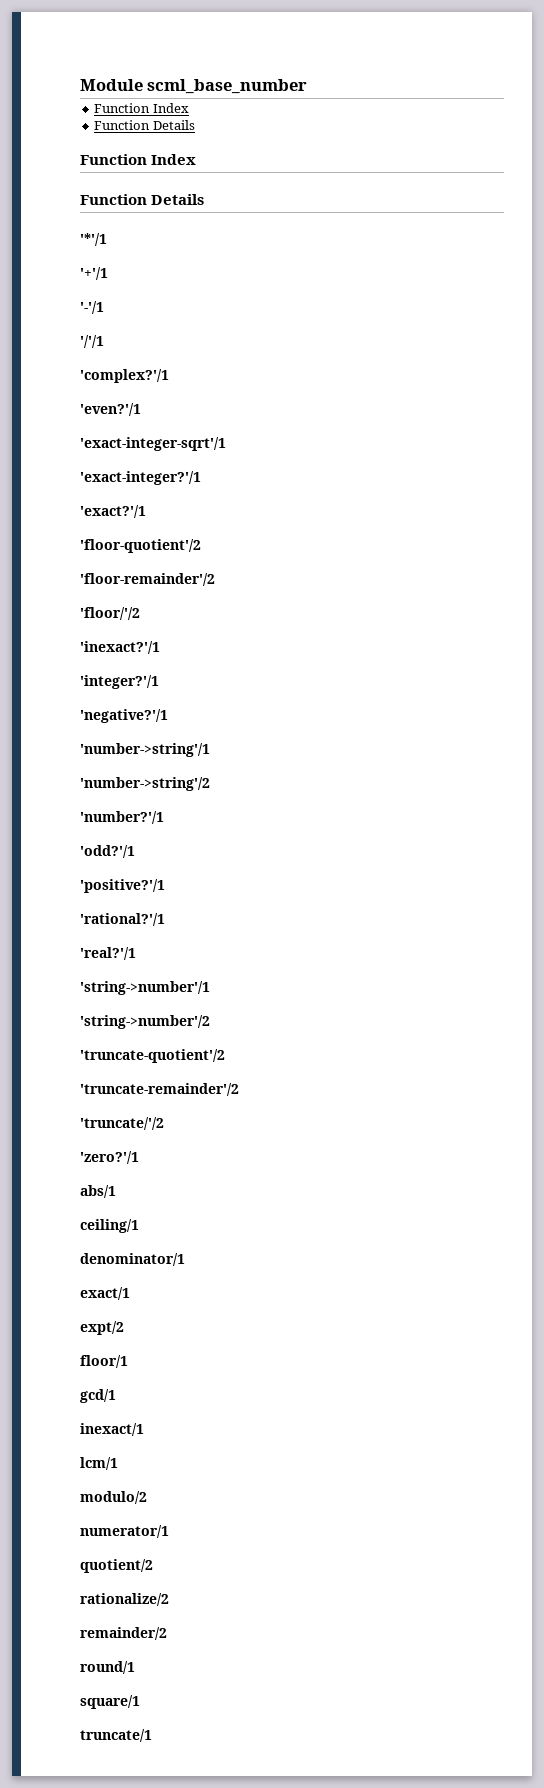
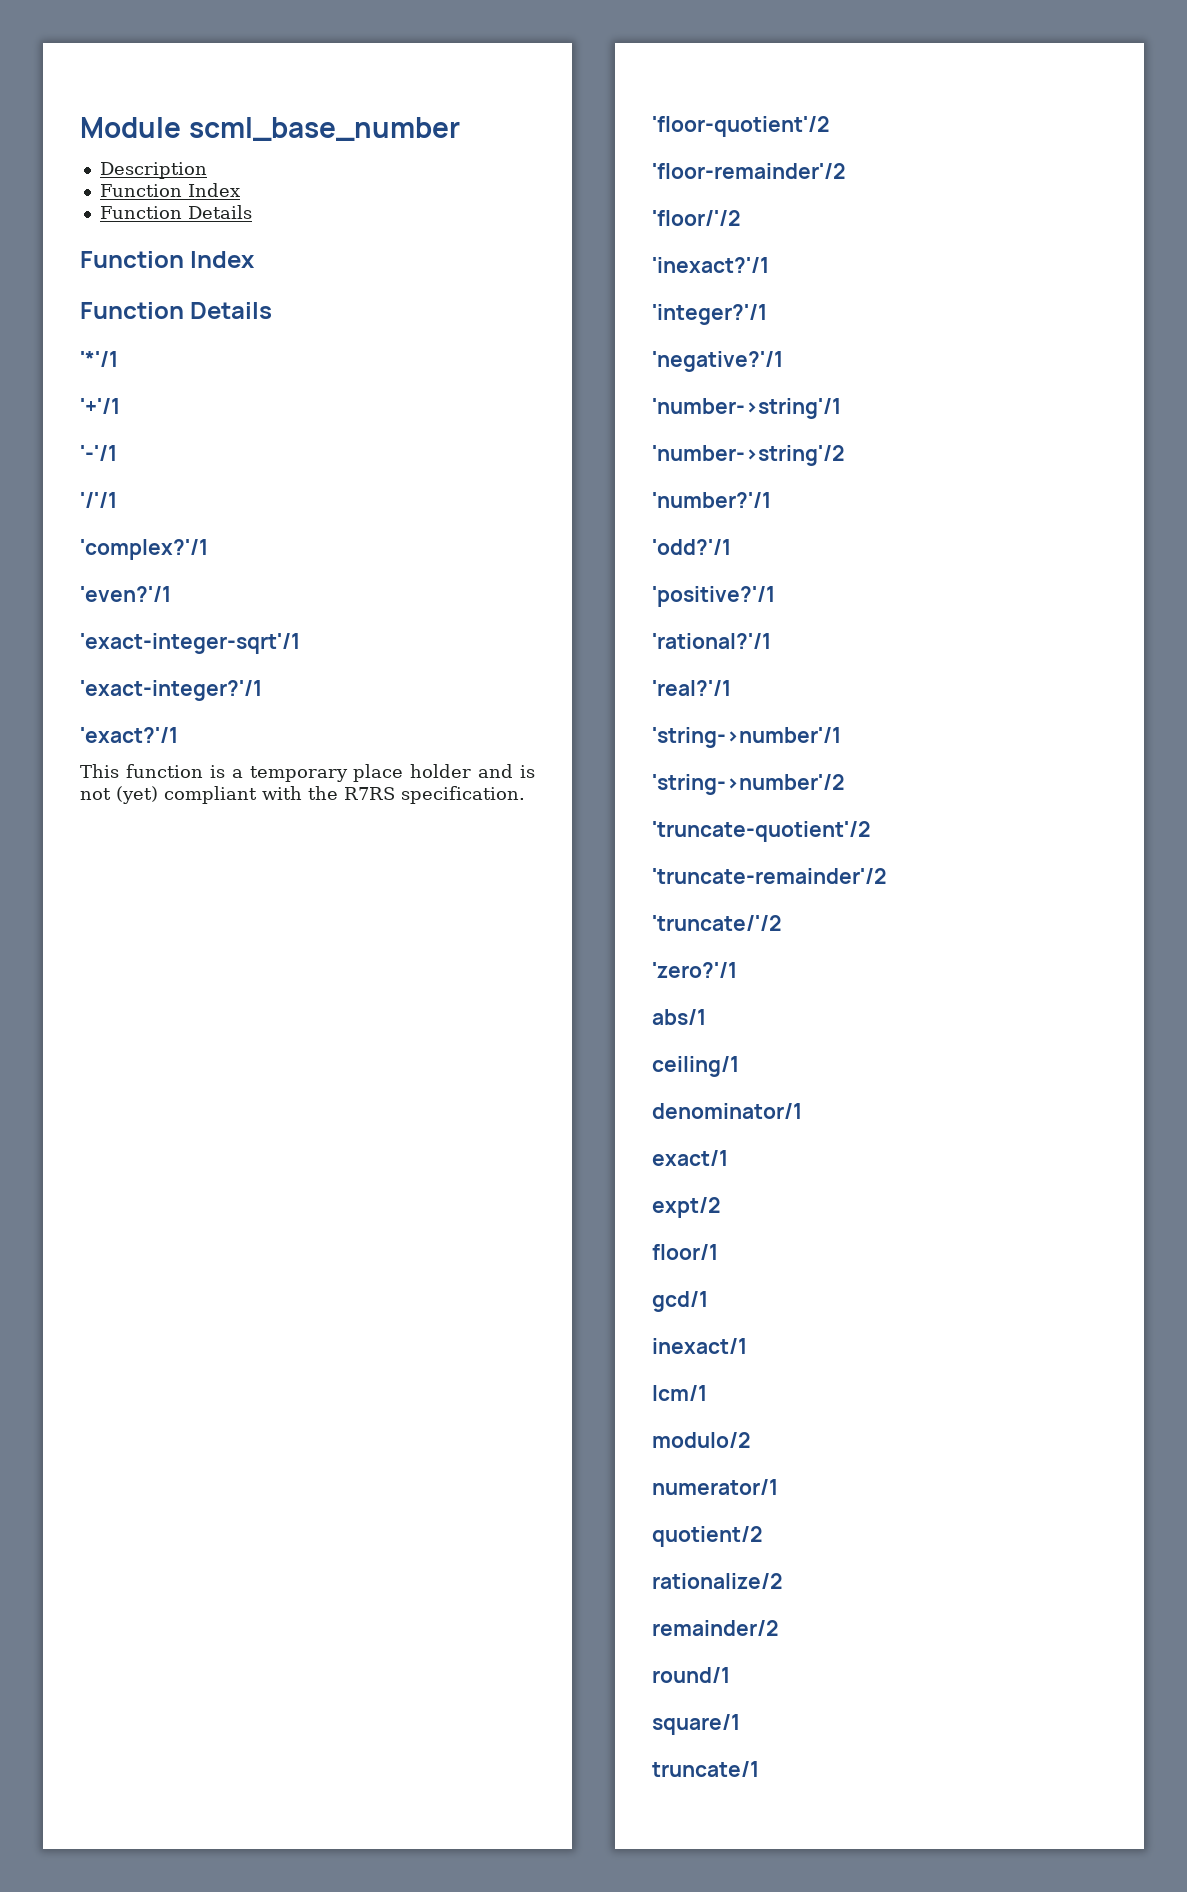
+ Description
+ This function is a temporary place holder and is not (yet) compliant with the R7RS specification.

